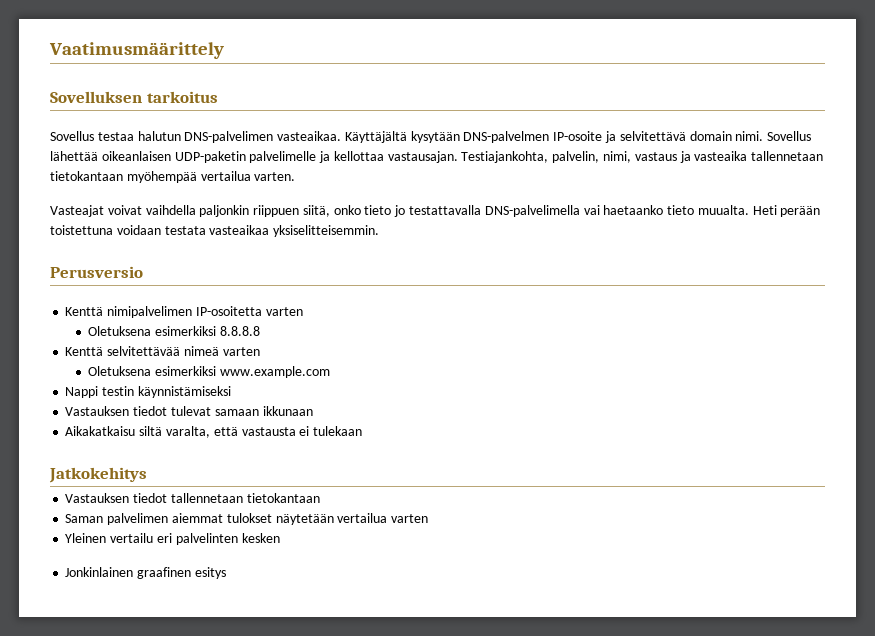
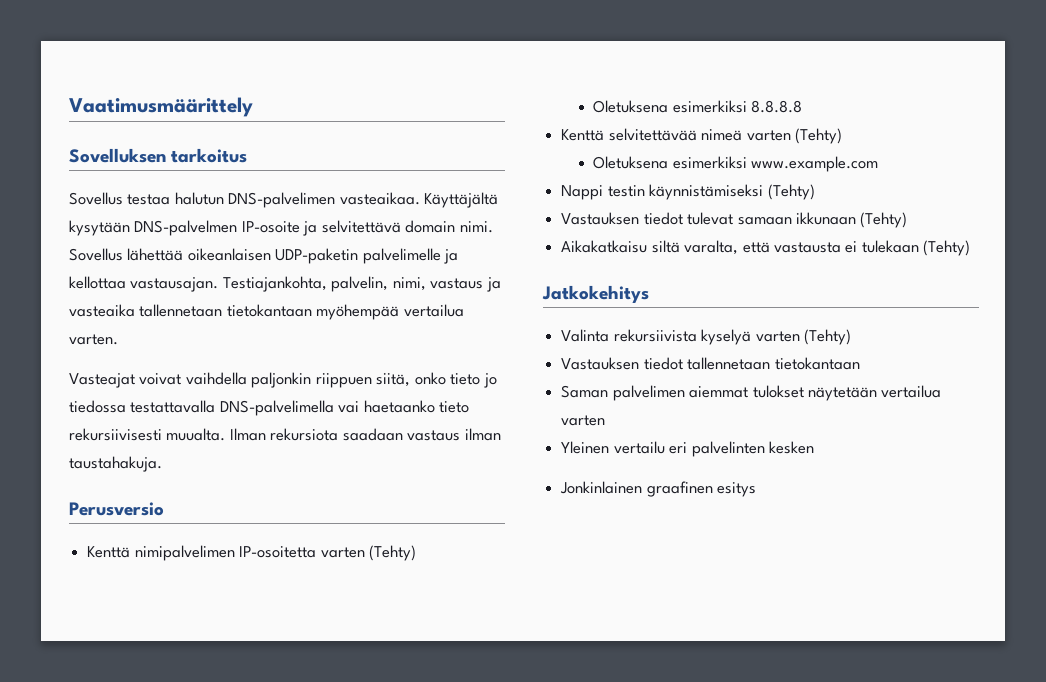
- Vasteajat voivat vaihdella paljonkin riippuen siitä, onko tieto jo testattavalla DNS-palvelimella vai haetaanko tieto muualta. Heti perään toistettuna voidaan testata vasteaikaa yksiselitteisemmin.
+ Vasteajat voivat vaihdella paljonkin riippuen siitä, onko tieto jo tiedossa testattavalla DNS-palvelimella vai haetaanko tieto rekursiivisesti muualta. Ilman rekursiota saadaan vastaus ilman taustahakuja.
- Kenttä nimipalvelimen IP-osoitetta varten
+ Kenttä nimipalvelimen IP-osoitetta varten (Tehty)
- Kenttä selvitettävää nimeä varten
+ Kenttä selvitettävää nimeä varten (Tehty)
- Nappi testin käynnistämiseksi
+ Nappi testin käynnistämiseksi (Tehty)
- Vastauksen tiedot tulevat samaan ikkunaan
+ Vastauksen tiedot tulevat samaan ikkunaan (Tehty)
- Aikakatkaisu siltä varalta, että vastausta ei tulekaan
+ Aikakatkaisu siltä varalta, että vastausta ei tulekaan (Tehty)
+ Valinta rekursiivista kyselyä varten (Tehty)

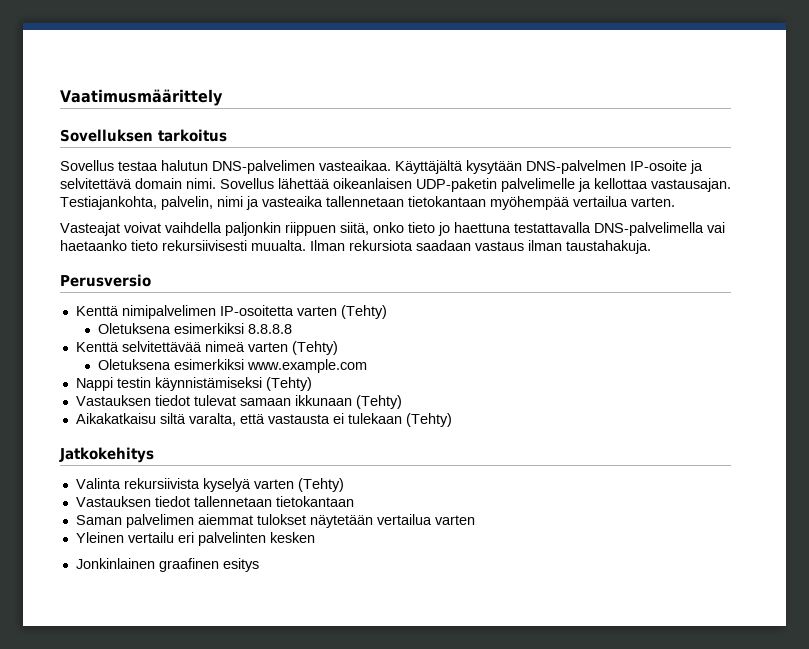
- Testiajankohta, palvelin, nimi, vastaus ja vasteaika tallennetaan tietokantaan myöhempää vertailua varten.
+ Testiajankohta, palvelin, nimi ja vasteaika tallennetaan tietokantaan myöhempää vertailua varten.
- Vasteajat voivat vaihdella paljonkin riippuen siitä, onko tieto jo tiedossa testattavalla DNS-palvelimella vai haetaanko tieto rekursiivisesti muualta.
+ Vasteajat voivat vaihdella paljonkin riippuen siitä, onko tieto jo haettuna testattavalla DNS-palvelimella vai haetaanko tieto rekursiivisesti muualta.

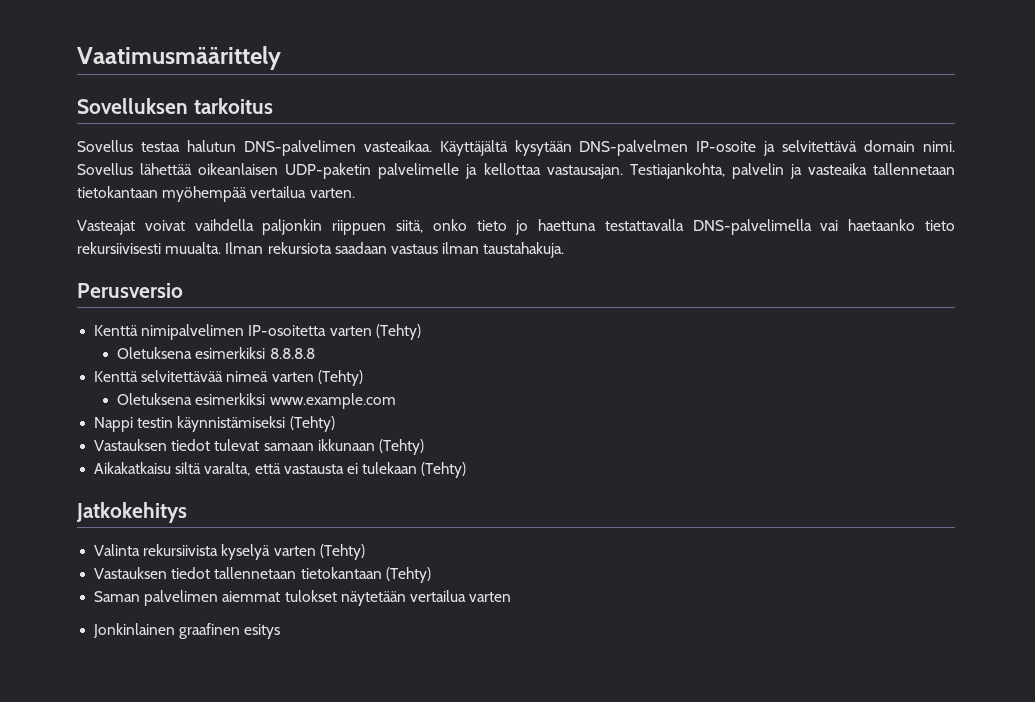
- Testiajankohta, palvelin, nimi ja vasteaika tallennetaan tietokantaan myöhempää vertailua varten.
+ Testiajankohta, palvelin ja vasteaika tallennetaan tietokantaan myöhempää vertailua varten.
- Vastauksen tiedot tallennetaan tietokantaan
+ Vastauksen tiedot tallennetaan tietokantaan (Tehty)
- Yleinen vertailu eri palvelinten kesken

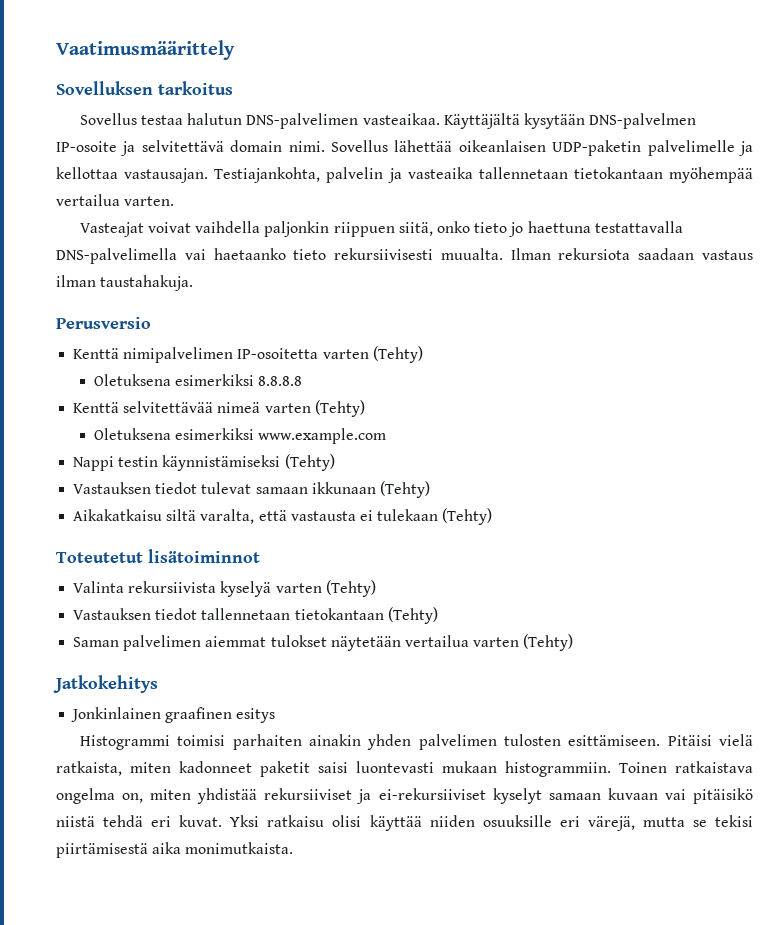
- Jatkokehitys
+ Toteutetut lisätoiminnot
- Saman palvelimen aiemmat tulokset näytetään vertailua varten
+ Saman palvelimen aiemmat tulokset näytetään vertailua varten (Tehty)
+ Jatkokehitys
+ Histogrammi toimisi parhaiten ainakin yhden palvelimen tulosten esittämiseen. Pitäisi vielä ratkaista, miten kadonneet paketit saisi luontevasti mukaan histogrammiin. Toinen ratkaistava ongelma on, miten yhdistää rekursiiviset ja ei-rekursiiviset kyselyt samaan kuvaan vai pitäisikö niistä tehdä eri kuvat. Yksi ratkaisu olisi käyttää niiden osuuksille eri värejä, mutta se tekisi piirtämisestä aika monimutkaista.

